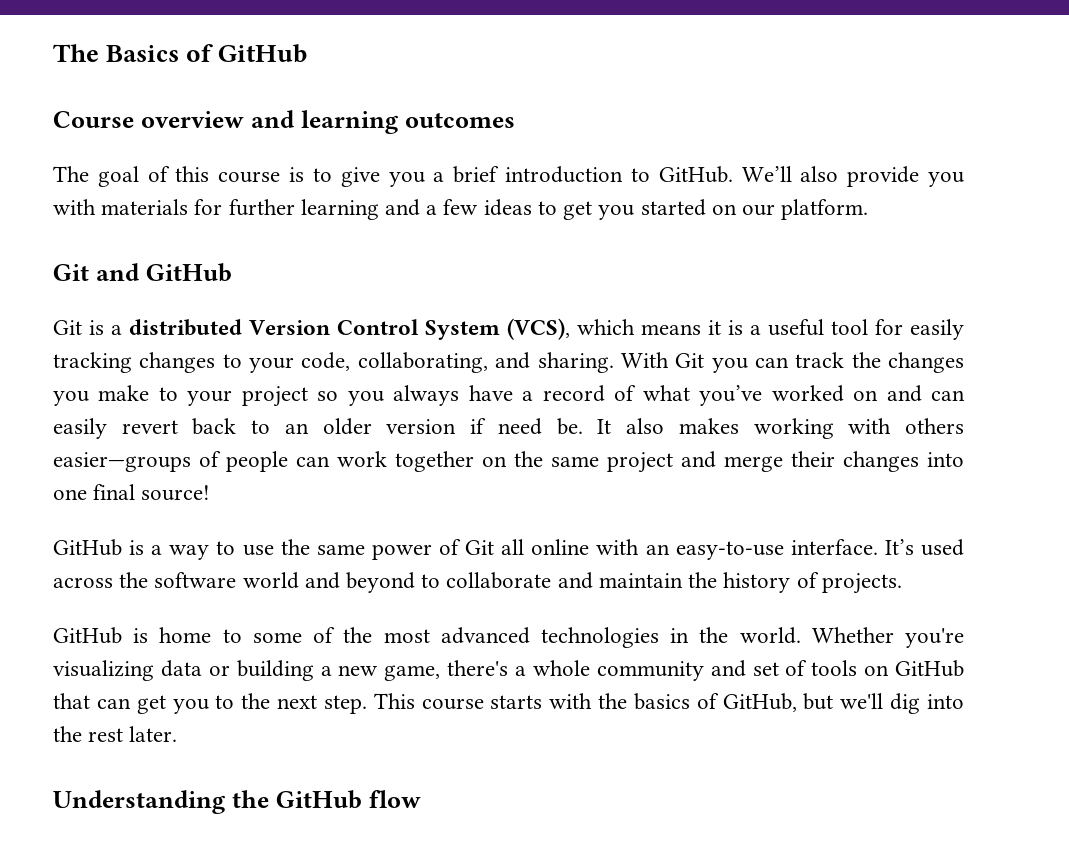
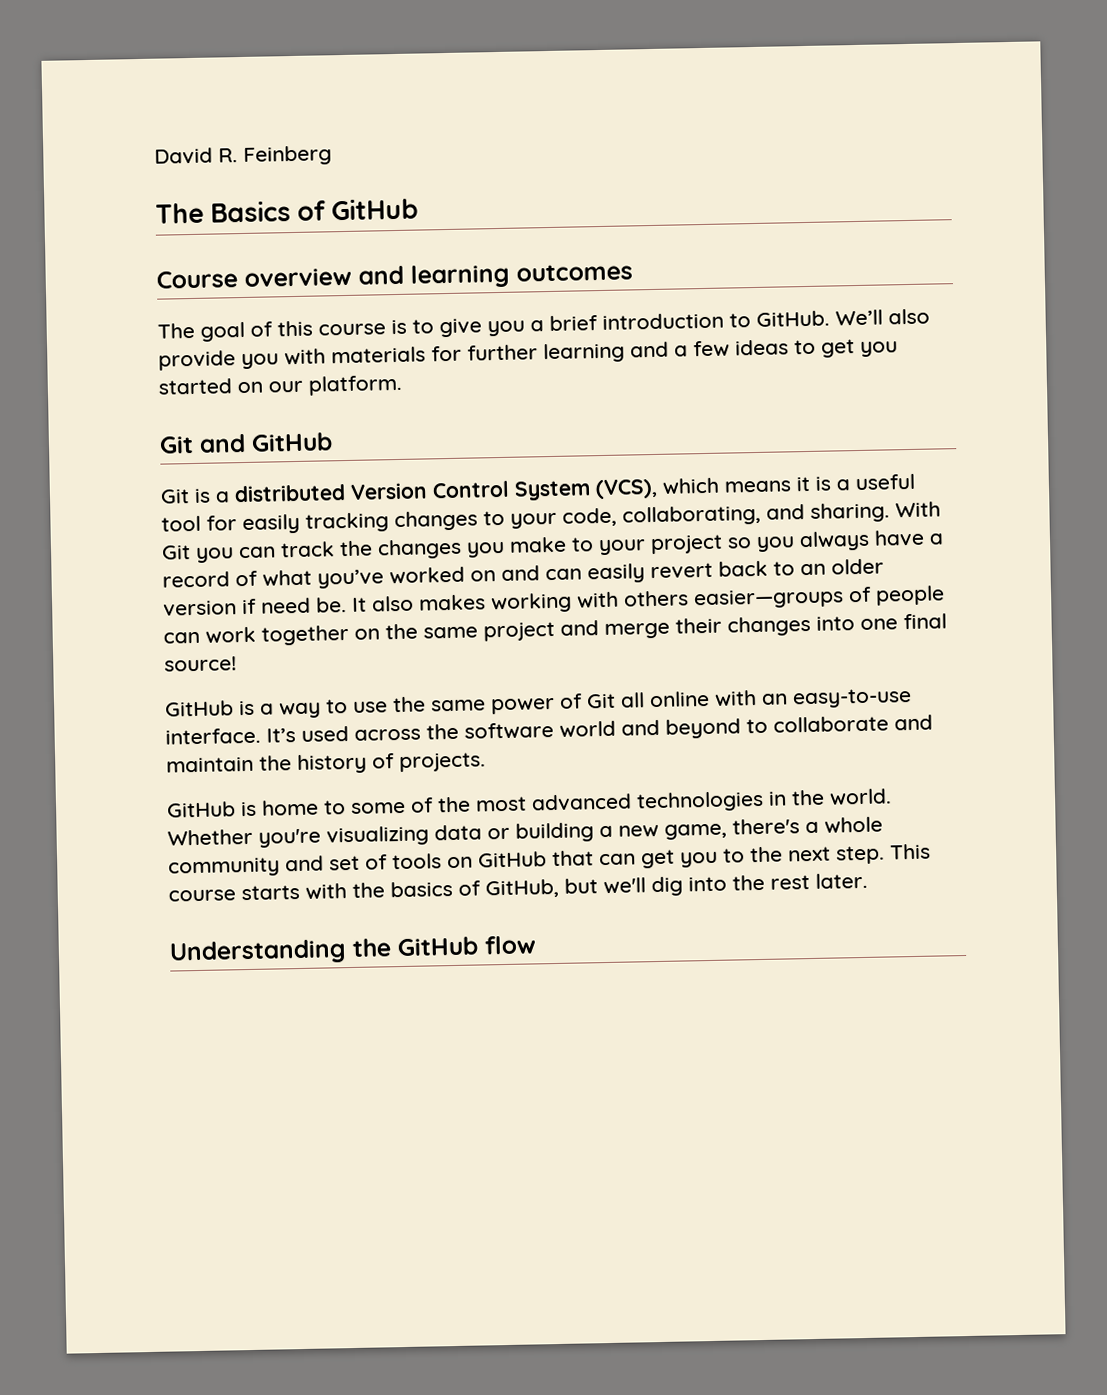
+ David R. Feinberg

